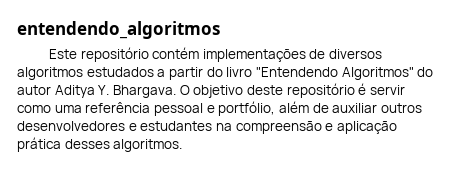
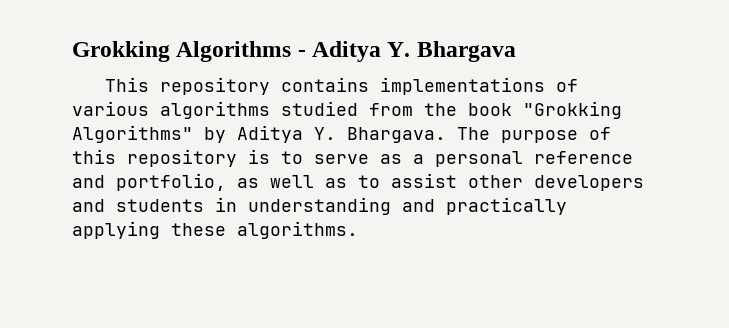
- entendendo_algoritmos
- Este repositório contém implementações de diversos algoritmos estudados a partir do livro "Entendendo Algoritmos" do autor Aditya Y. Bhargava. O objetivo deste repositório é servir como uma referência pessoal e portfólio, além de auxiliar outros desenvolvedores e estudantes na compreensão e aplicação prática desses algoritmos.
+ Grokking Algorithms - Aditya Y. Bhargava
+ This repository contains implementations of various algorithms studied from the book "Grokking Algorithms" by Aditya Y. Bhargava. The purpose of this repository is to serve as a personal reference and portfolio, as well as to assist other developers and students in understanding and practically applying these algorithms.

